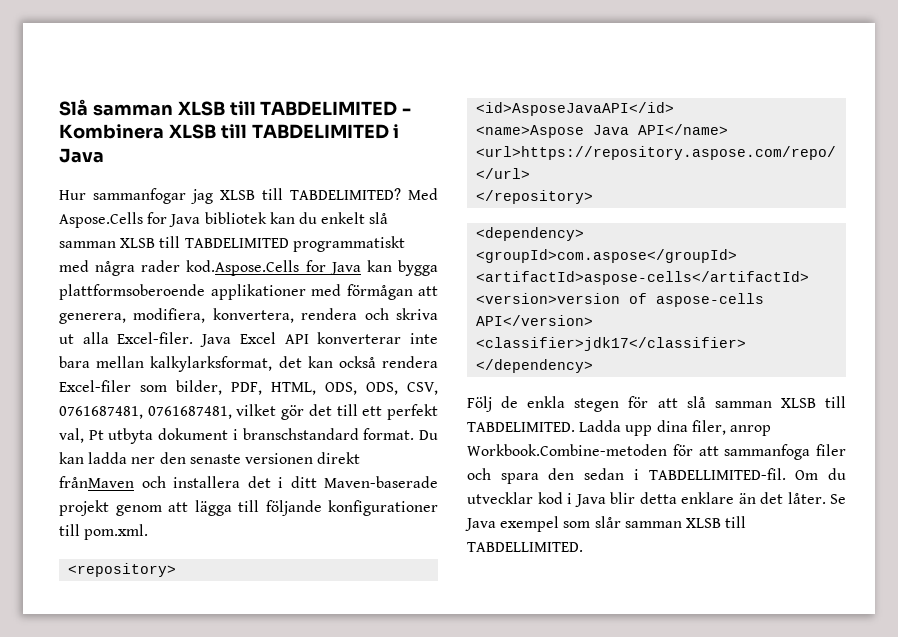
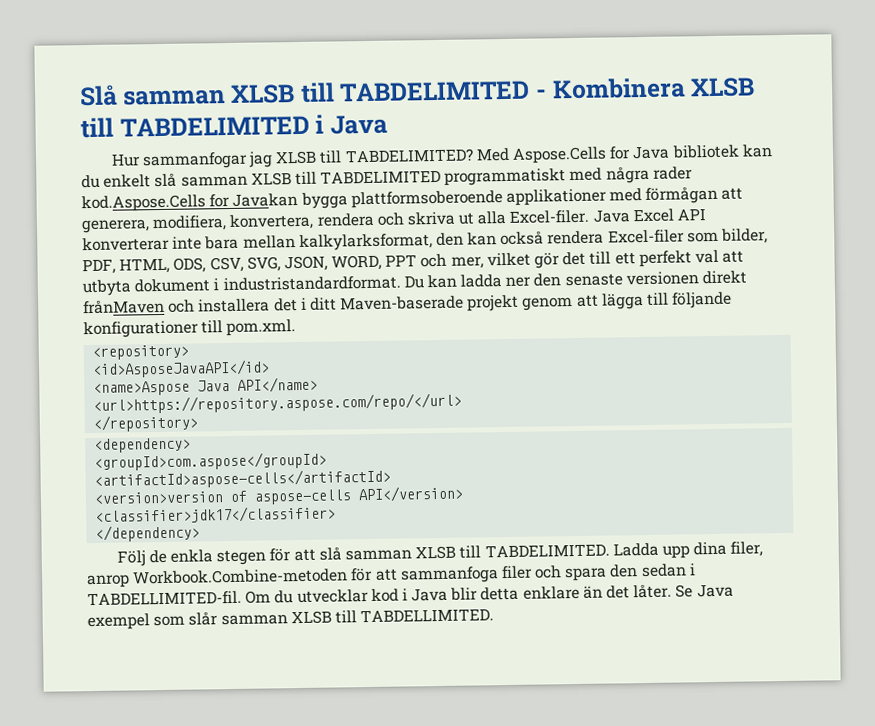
- Med Aspose.Cells for Java bibliotek kan du enkelt slå samman XLSB till TABDELIMITED programmatiskt med några rader kod.Aspose.Cells for Java kan bygga plattformsoberoende applikationer med förmågan att generera, modifiera, konvertera, rendera och skriva ut alla Excel-filer.
+ Med Aspose.Cells for Java bibliotek kan du enkelt slå samman XLSB till TABDELIMITED programmatiskt med några rader kod.Aspose.Cells for Javakan bygga plattformsoberoende applikationer med förmågan att generera, modifiera, konvertera, rendera och skriva ut alla Excel-filer.
- Java Excel API konverterar inte bara mellan kalkylarksformat, det kan också rendera Excel-filer som bilder, PDF, HTML, ODS, ODS, CSV, 0761687481, 0761687481, vilket gör det till ett perfekt val, Pt utbyta dokument i branschstandard format.
+ Java Excel API konverterar inte bara mellan kalkylarksformat, den kan också rendera Excel-filer som bilder, PDF, HTML, ODS, CSV, SVG, JSON, WORD, PPT och mer, vilket gör det till ett perfekt val att utbyta dokument i industristandardformat.

